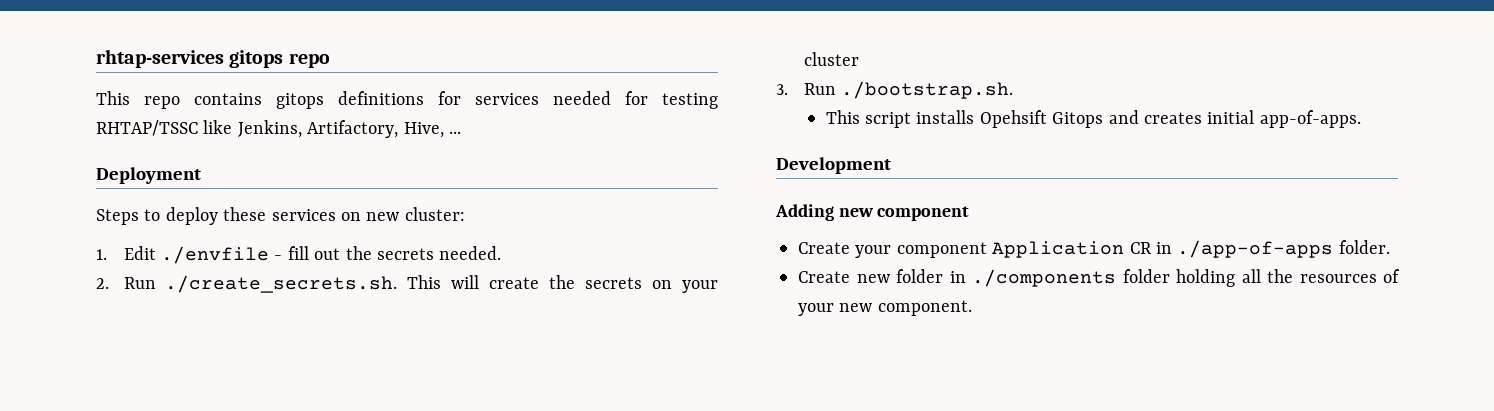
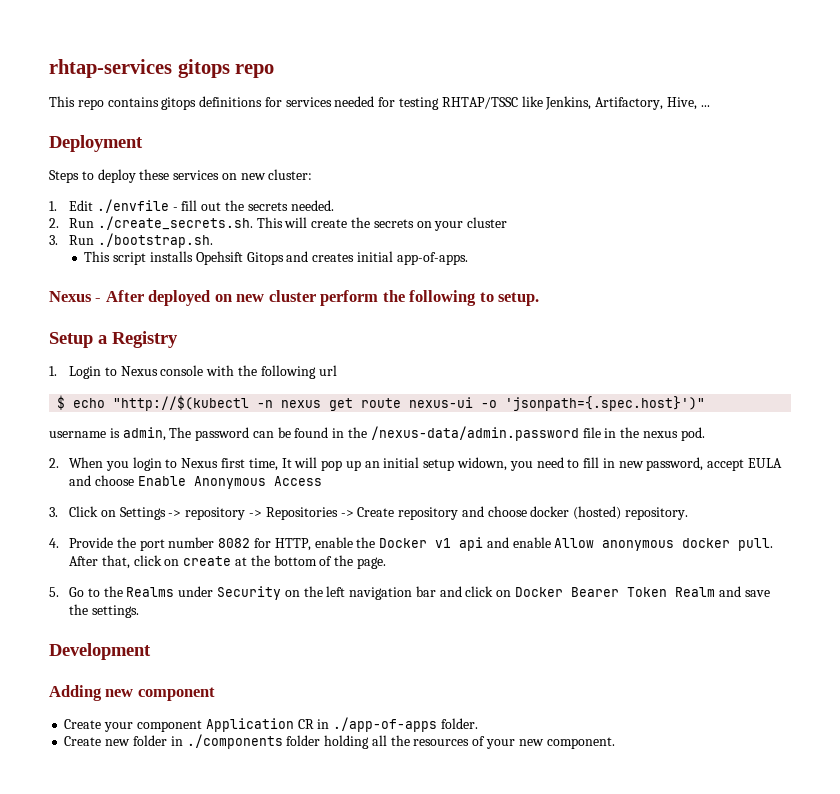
+ Nexus - After deployed on new cluster perform the following to setup.
+ Setup a Registry
+ 1. Login to Nexus console with the following url
+ $ echo "http://$(kubectl -n nexus get route nexus-ui -o 'jsonpath={.spec.host}')"
+ username is admin, The password can be found in the /nexus-data/admin.password file in the nexus pod.
+ 2. When you login to Nexus first time, It will pop up an initial setup widown, you need to fill in new password, accept EULA and choose Enable Anonymous Access
+ 3. Click on Settings -> repository -> Repositories -> Create repository and choose docker (hosted) repository.
+ 4. Provide the port number 8082 for HTTP, enable the Docker v1 api and enable Allow anonymous docker pull. After that, click on create at the bottom of the page.
+ 5. Go to the Realms under Security on the left navigation bar and click on Docker Bearer Token Realm and save the settings.

